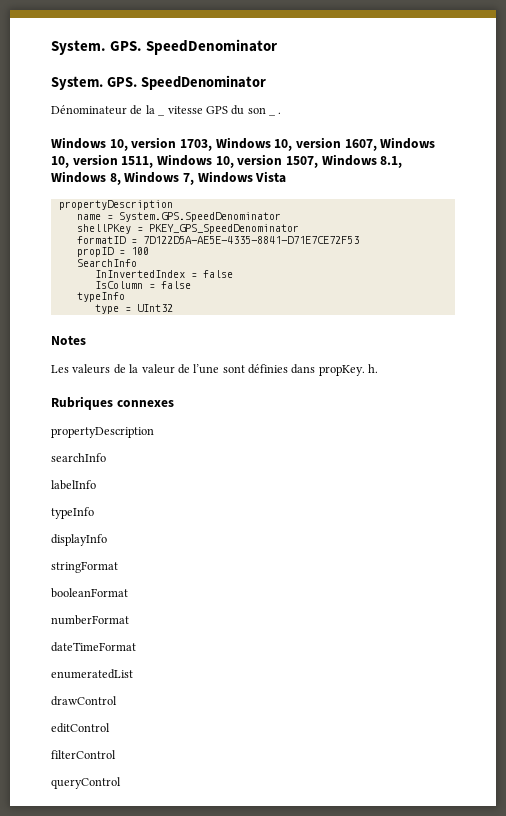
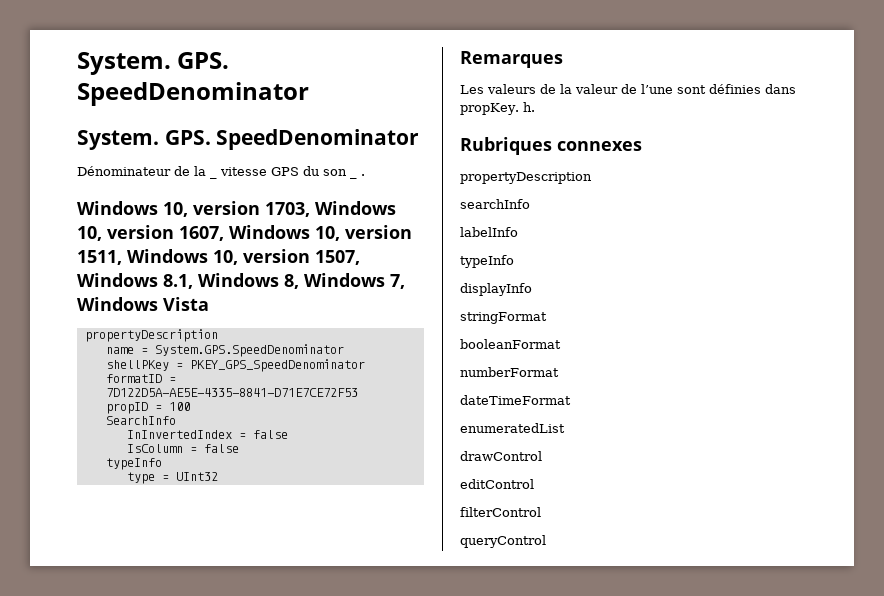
- Notes
+ Remarques

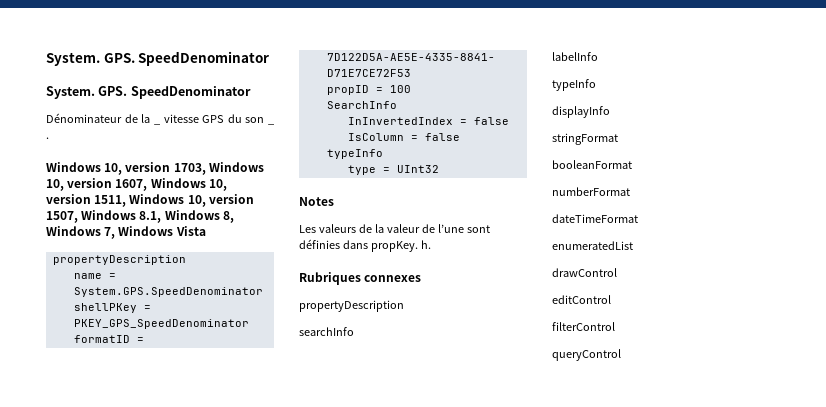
- Remarques
+ Notes

